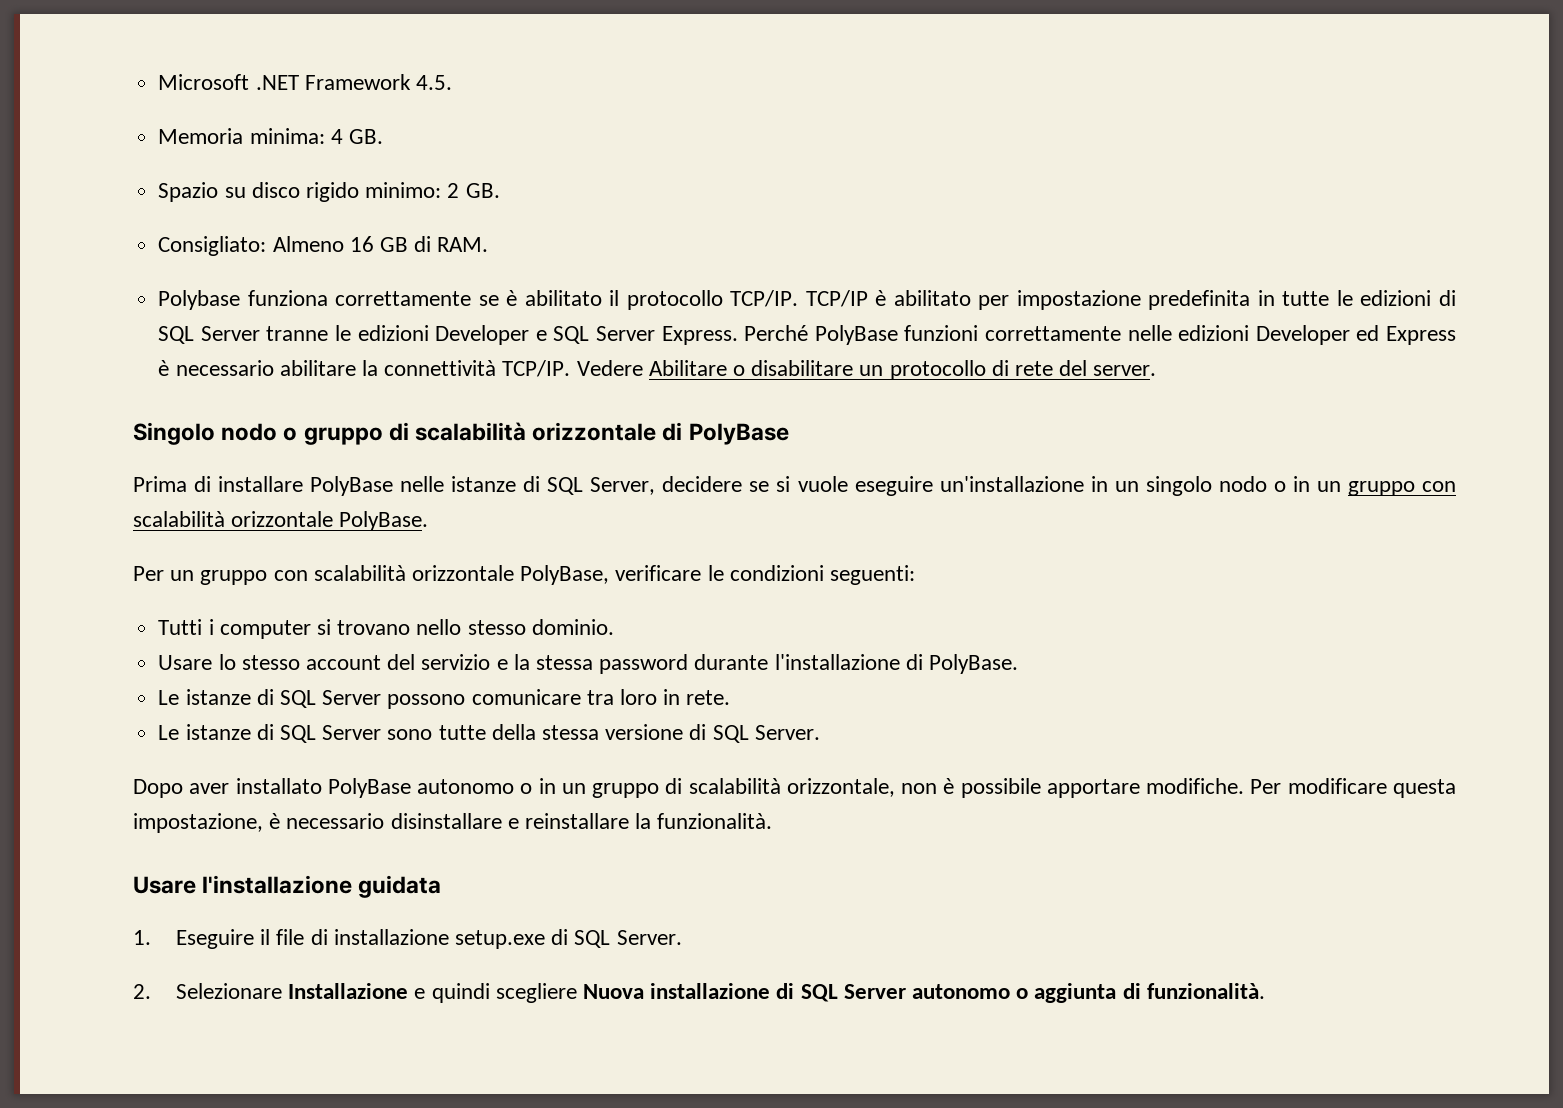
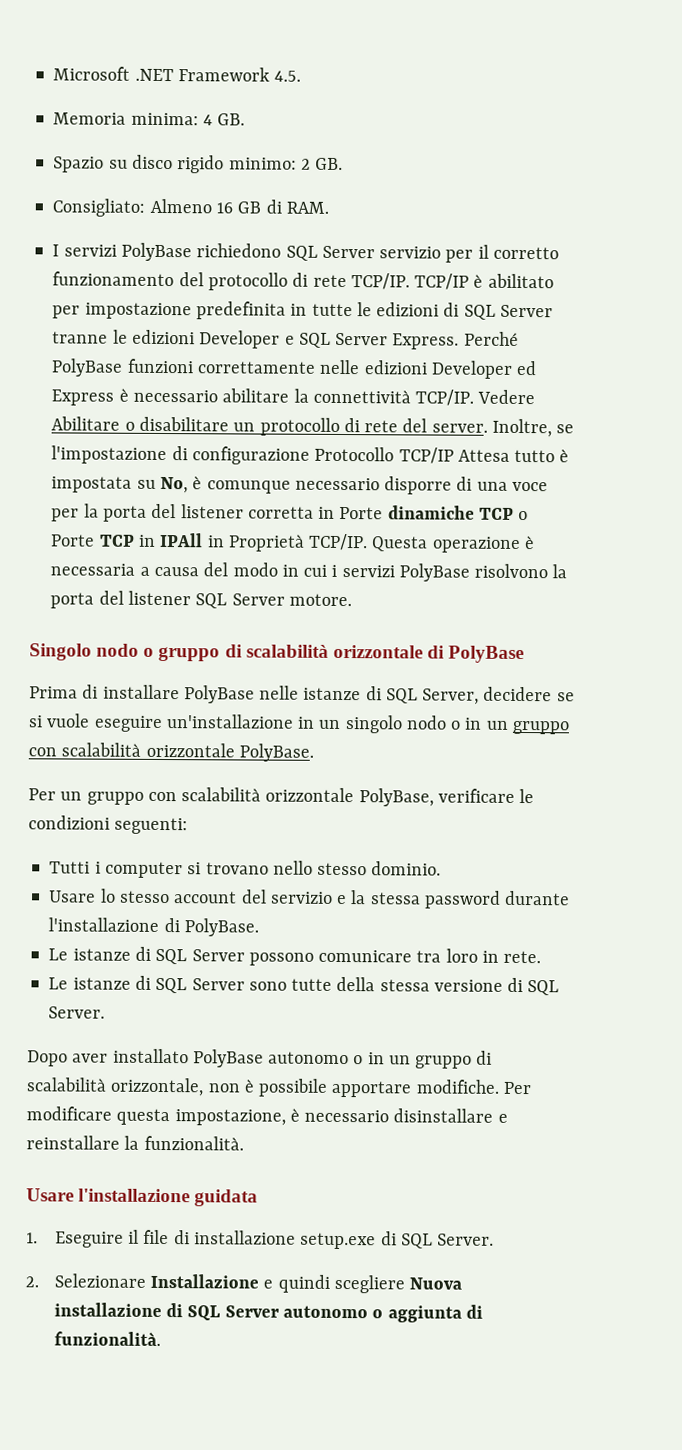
- Polybase funziona correttamente se è abilitato il protocollo TCP/IP.
+ I servizi PolyBase richiedono SQL Server servizio per il corretto funzionamento del protocollo di rete TCP/IP.
+ Inoltre, se l'impostazione di configurazione Protocollo TCP/IP Attesa tutto è impostata su No, è comunque necessario disporre di una voce per la porta del listener corretta in Porte dinamiche TCP o Porte TCP in IPAll in Proprietà TCP/IP. Questa operazione è necessaria a causa del modo in cui i servizi PolyBase risolvono la porta del listener SQL Server motore.

